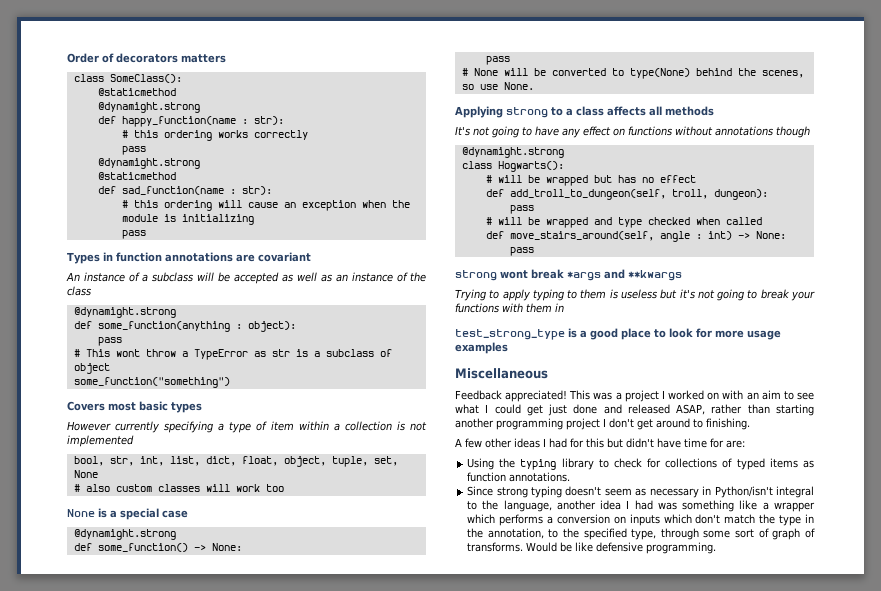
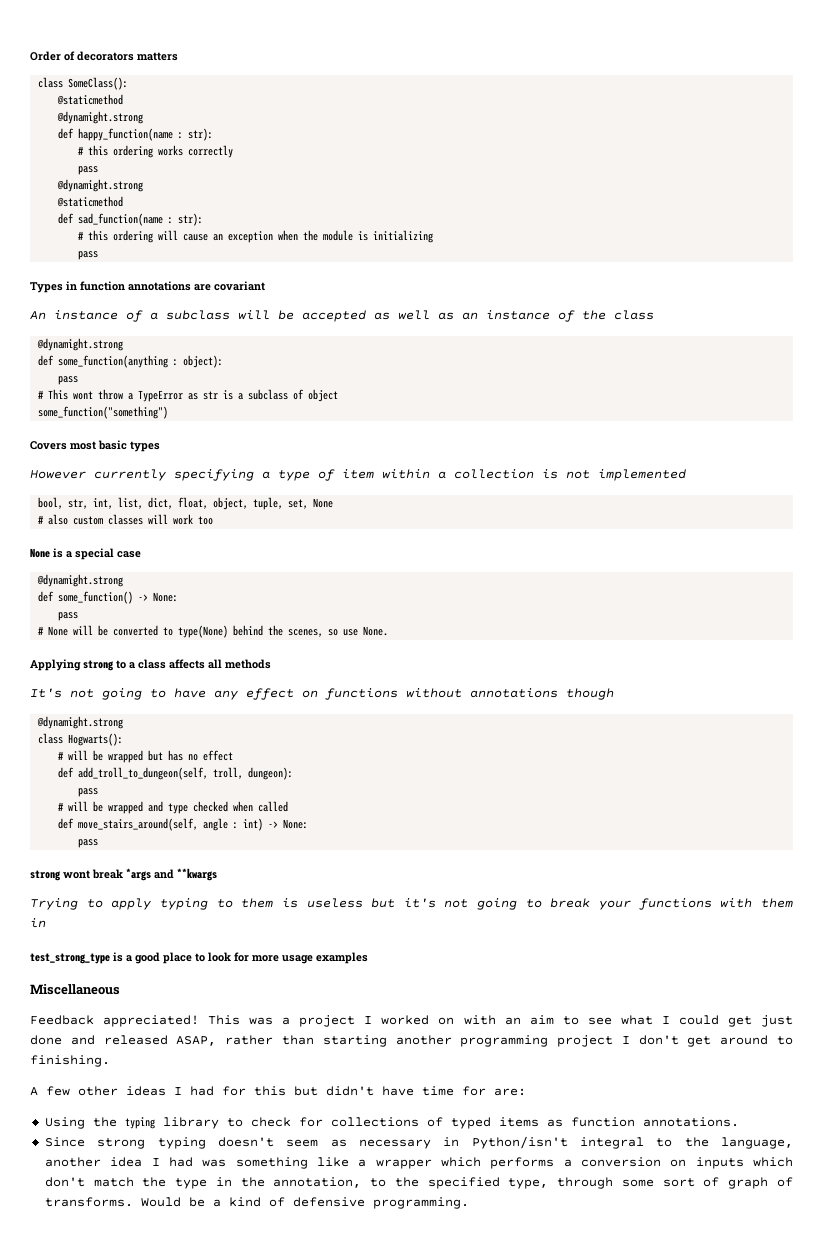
- Would be like defensive programming.
+ Would be a kind of defensive programming.

